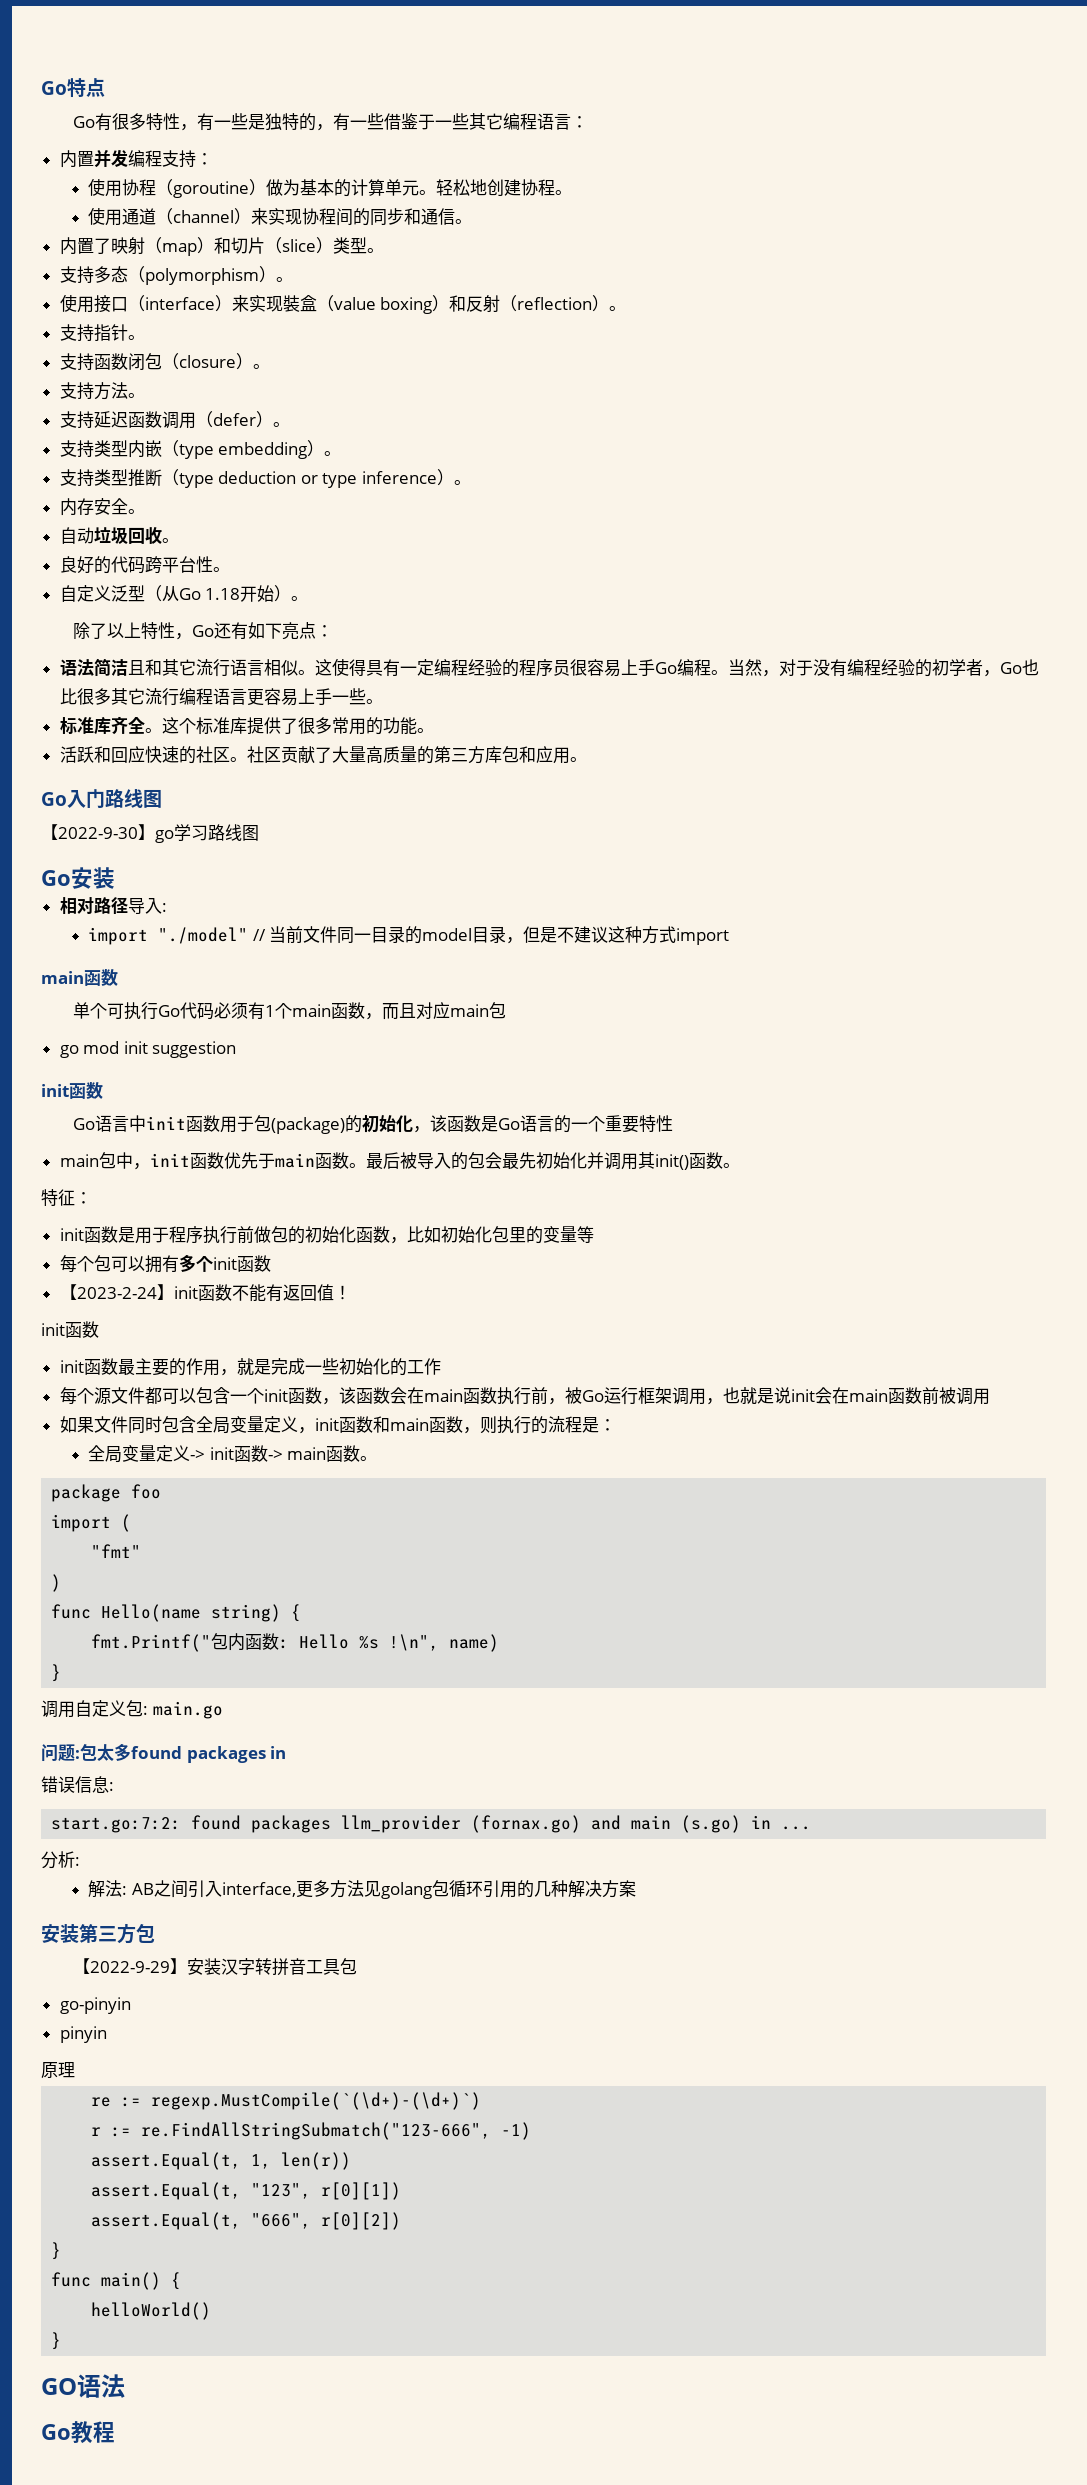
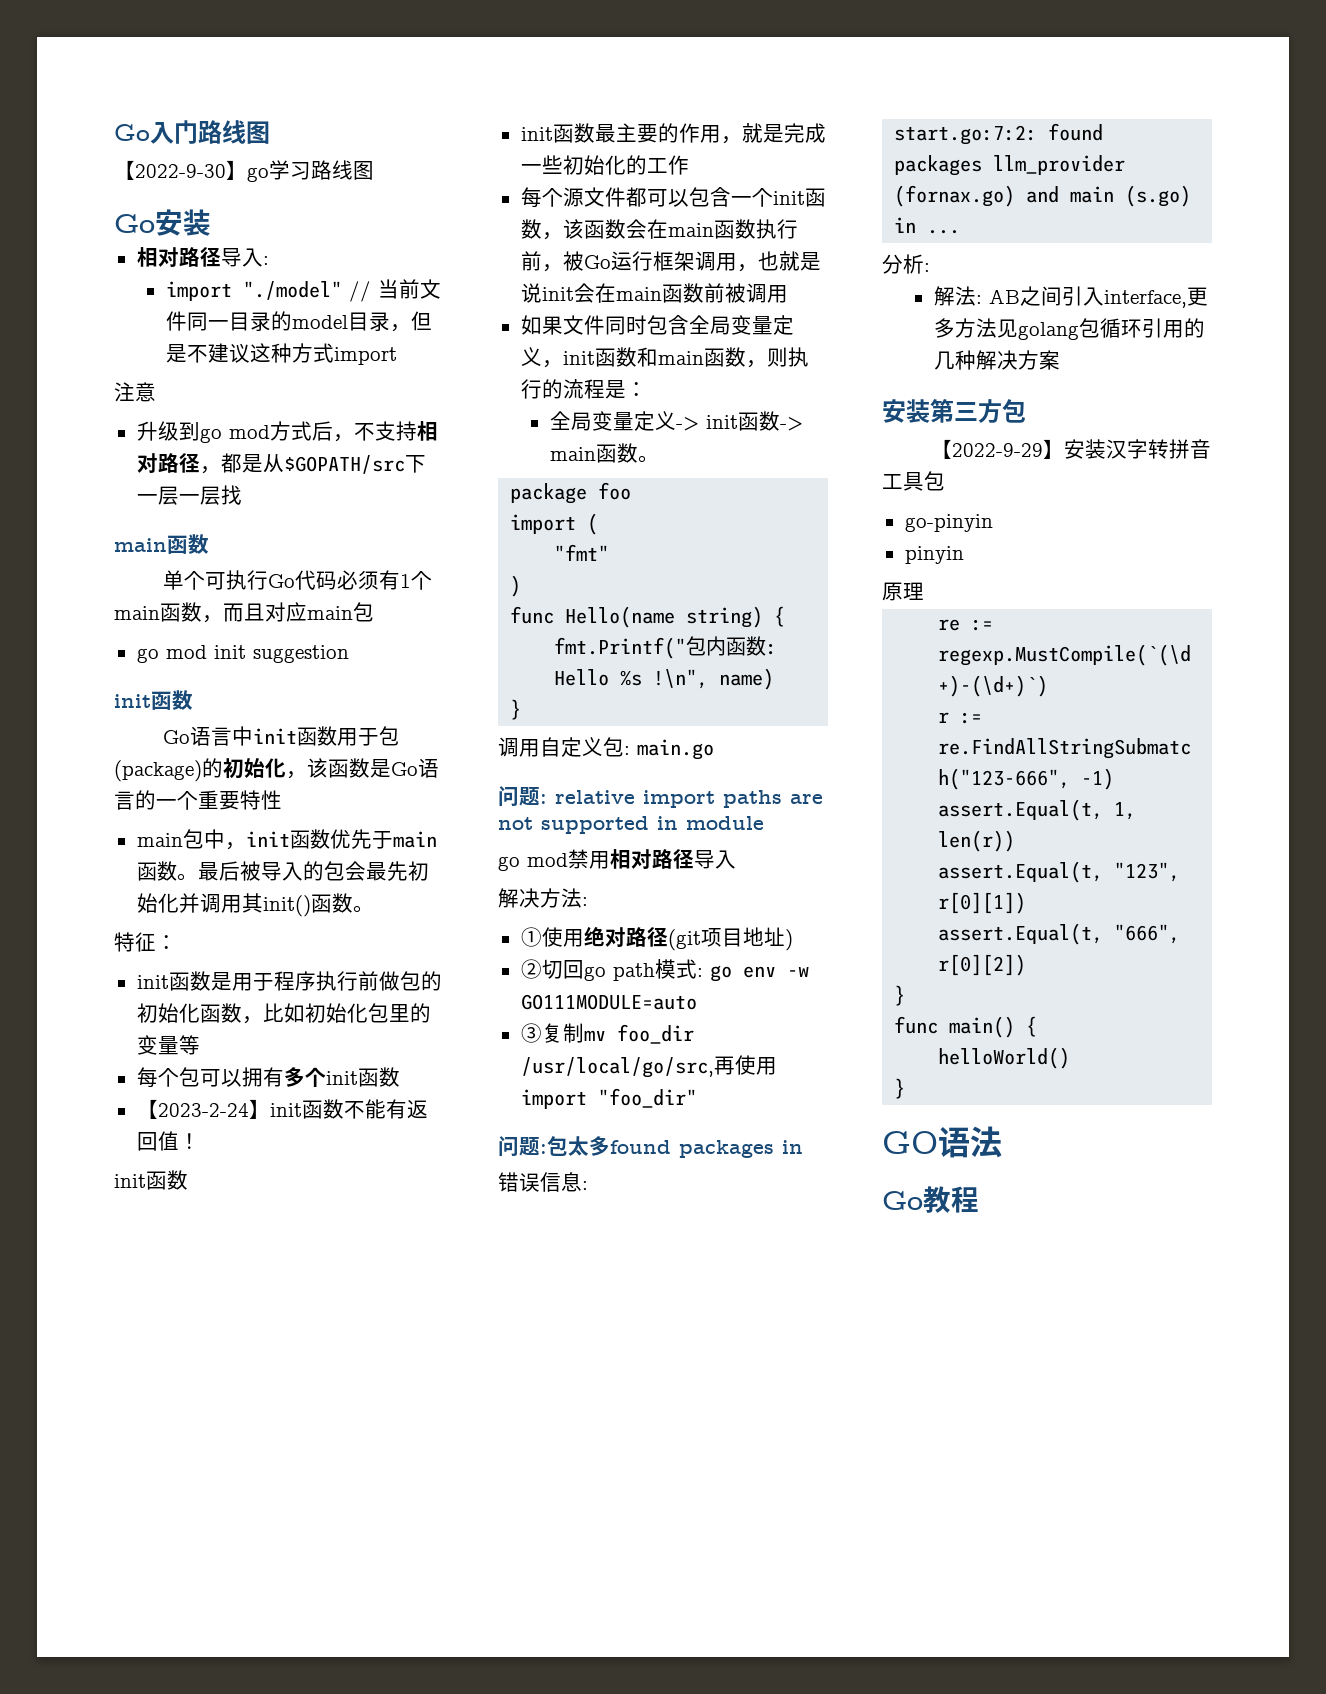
- Go特点
- Go有很多特性，有一些是独特的，有一些借鉴于一些其它编程语言：
- 内置并发编程支持：
- 使用协程（goroutine）做为基本的计算单元。轻松地创建协程。
- 使用通道（channel）来实现协程间的同步和通信。
- 内置了映射（map）和切片（slice）类型。
- 支持多态（polymorphism）。
- 使用接口（interface）来实现裝盒（value boxing）和反射（reflection）。
- 支持指针。
- 支持函数闭包（closure）。
- 支持方法。
- 支持延迟函数调用（defer）。
- 支持类型内嵌（type embedding）。
- 支持类型推断（type deduction or type inference）。
- 内存安全。
- 自动垃圾回收。
- 良好的代码跨平台性。
- 自定义泛型（从Go 1.18开始）。
- 除了以上特性，Go还有如下亮点：
- 语法简洁且和其它流行语言相似。这使得具有一定编程经验的程序员很容易上手Go编程。当然，对于没有编程经验的初学者，Go也比很多其它流行编程语言更容易上手一些。
- 标准库齐全。这个标准库提供了很多常用的功能。
- 活跃和回应快速的社区。社区贡献了大量高质量的第三方库包和应用。
+ 注意
+ 升级到go mod方式后，不支持相对路径，都是从$GOPATH/src下一层一层找
+ 问题: relative import paths are not supported in module
+ go mod禁用相对路径导入
+ 解决方法:
+ ①使用绝对路径(git项目地址)
+ ②切回go path模式: go env -w GO111MODULE=auto
+ ③复制mv foo_dir /usr/local/go/src,再使用import "foo_dir"

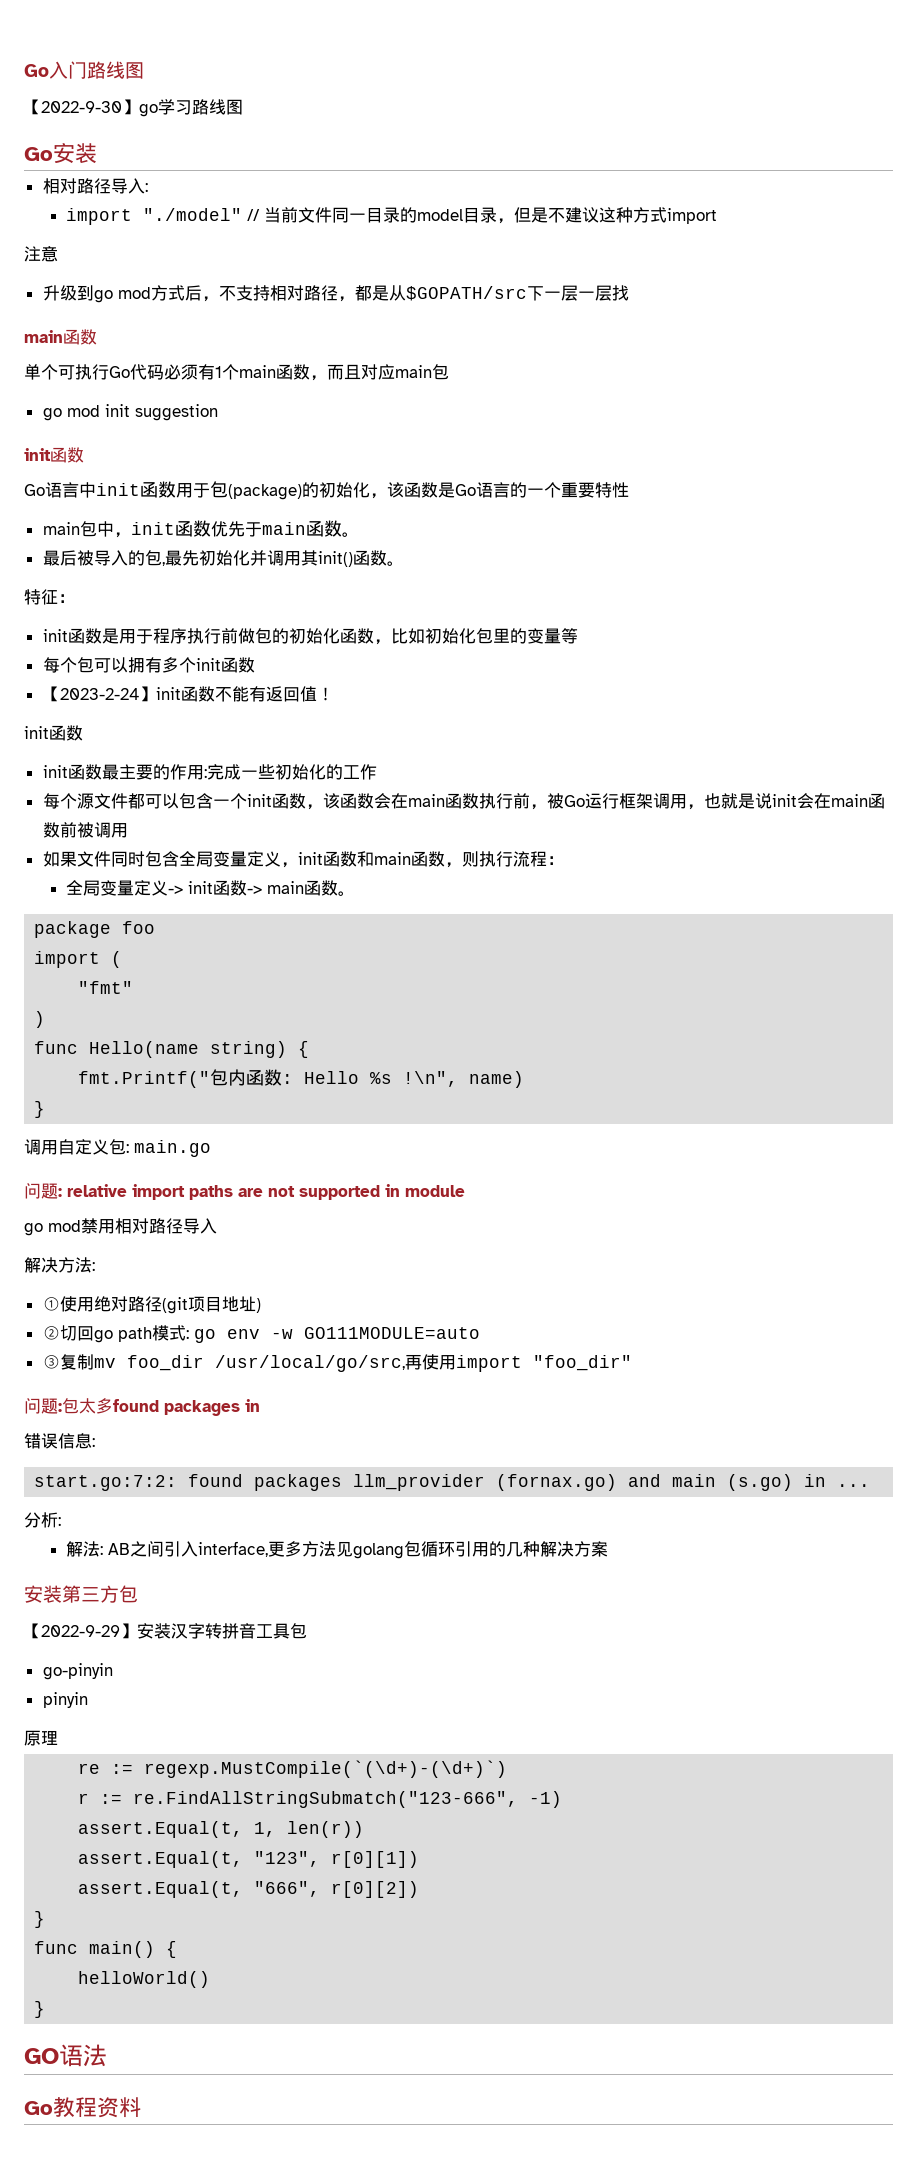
- main包中，init函数优先于main函数。最后被导入的包会最先初始化并调用其init()函数。
+ main包中，init函数优先于main函数。
+ 最后被导入的包,最先初始化并调用其init()函数。
- init函数最主要的作用，就是完成一些初始化的工作
+ init函数最主要的作用:完成一些初始化的工作
- 如果文件同时包含全局变量定义，init函数和main函数，则执行的流程是：
+ 如果文件同时包含全局变量定义，init函数和main函数，则执行流程：
- Go教程
+ Go教程资料

